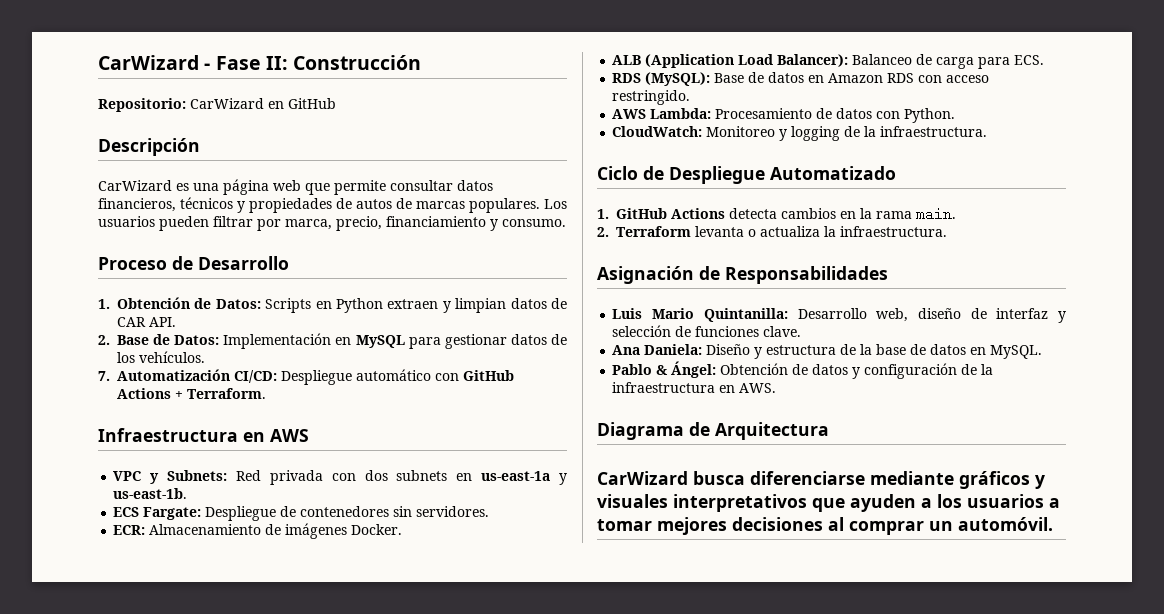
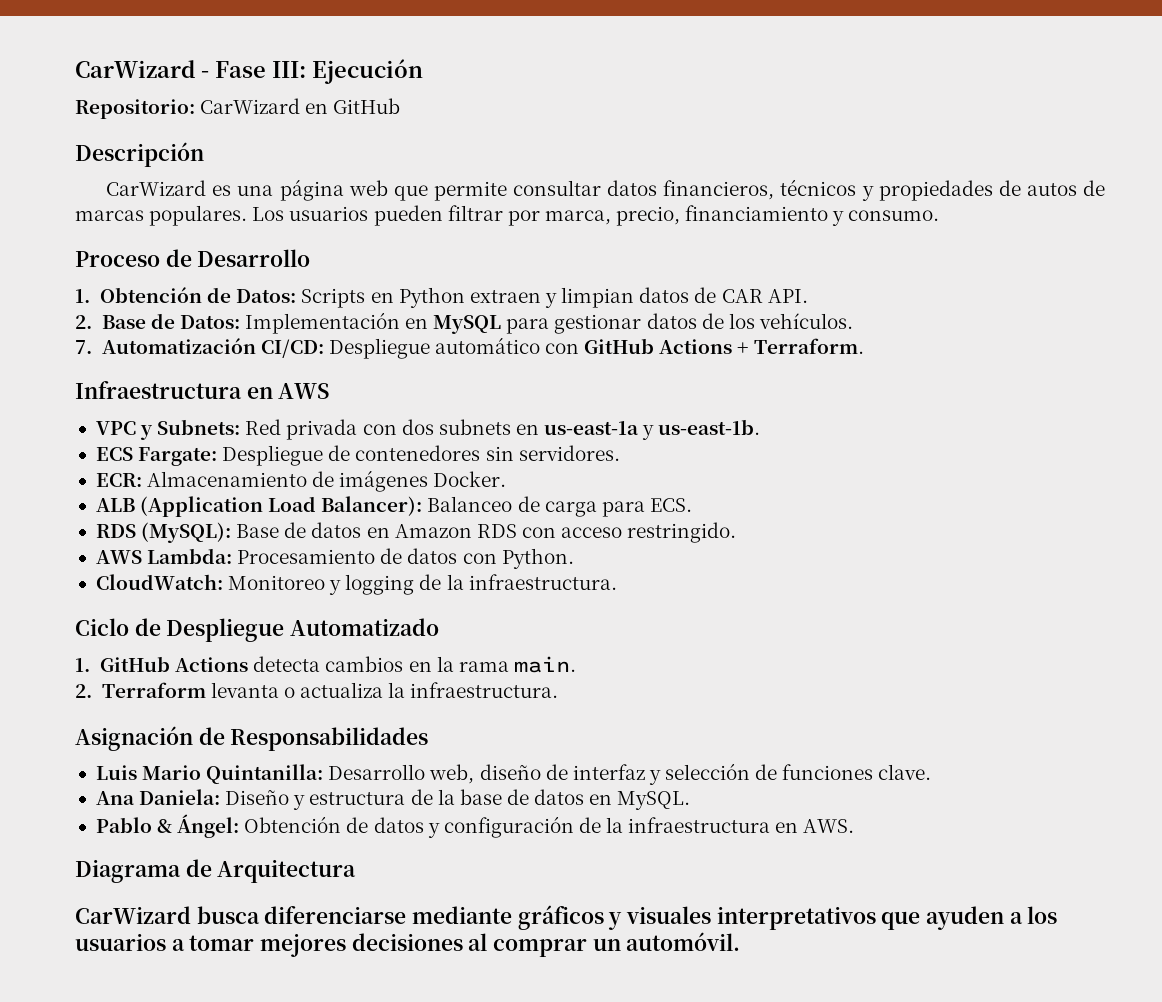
- CarWizard - Fase II: Construcción
+ CarWizard - Fase III: Ejecución

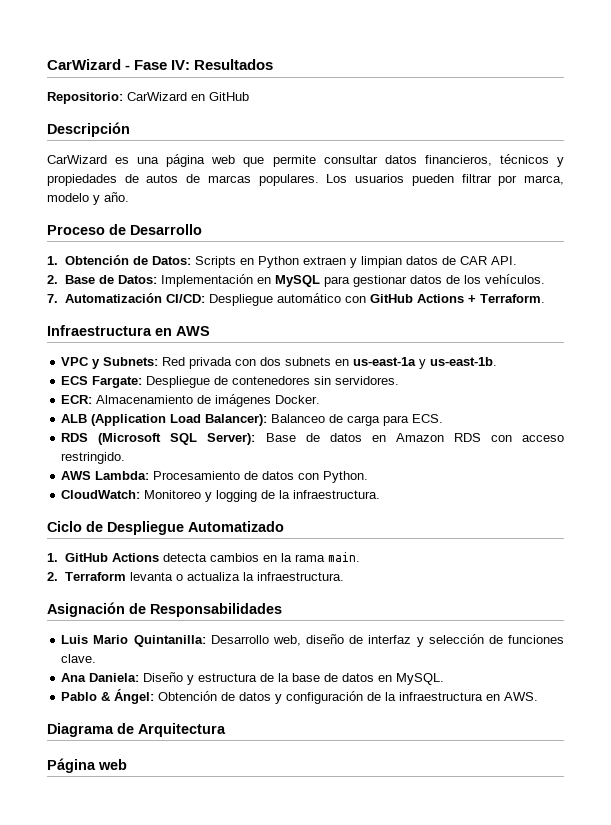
- CarWizard - Fase III: Ejecución
+ CarWizard - Fase IV: Resultados
- Los usuarios pueden filtrar por marca, precio, financiamiento y consumo.
+ Los usuarios pueden filtrar por marca, modelo y año.
- RDS (MySQL): Base de datos en Amazon RDS con acceso restringido.
+ RDS (Microsoft SQL Server): Base de datos en Amazon RDS con acceso restringido.
- CarWizard busca diferenciarse mediante gráficos y visuales interpretativos que ayuden a los usuarios a tomar mejores decisiones al comprar un automóvil.
+ Página web

